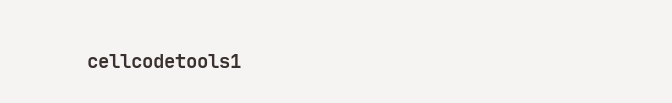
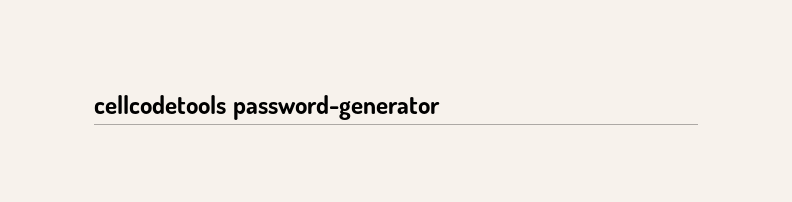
- cellcodetools1
+ cellcodetools password-generator

